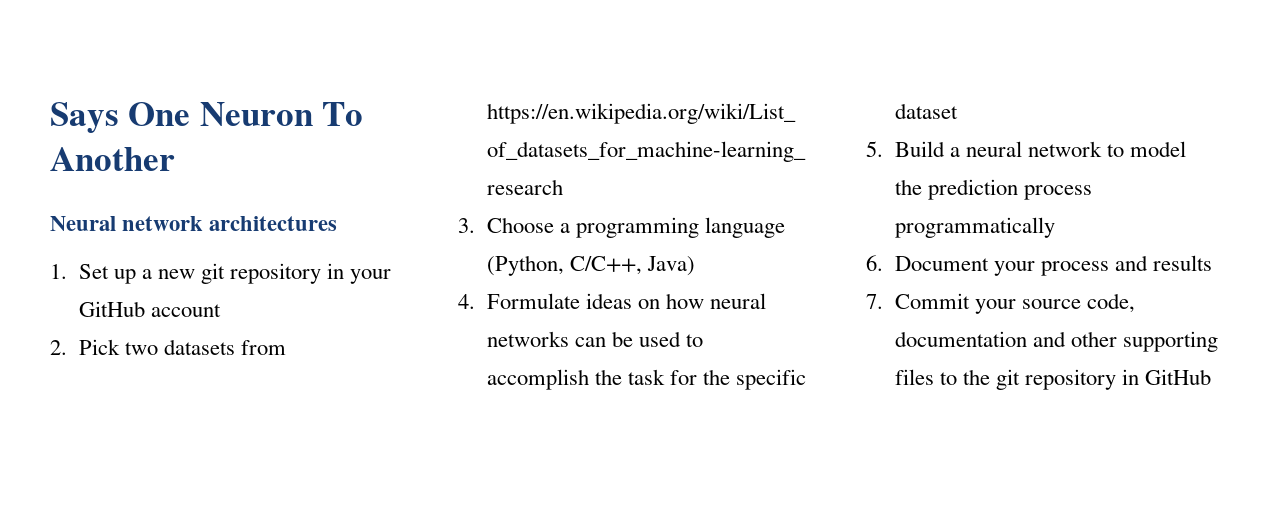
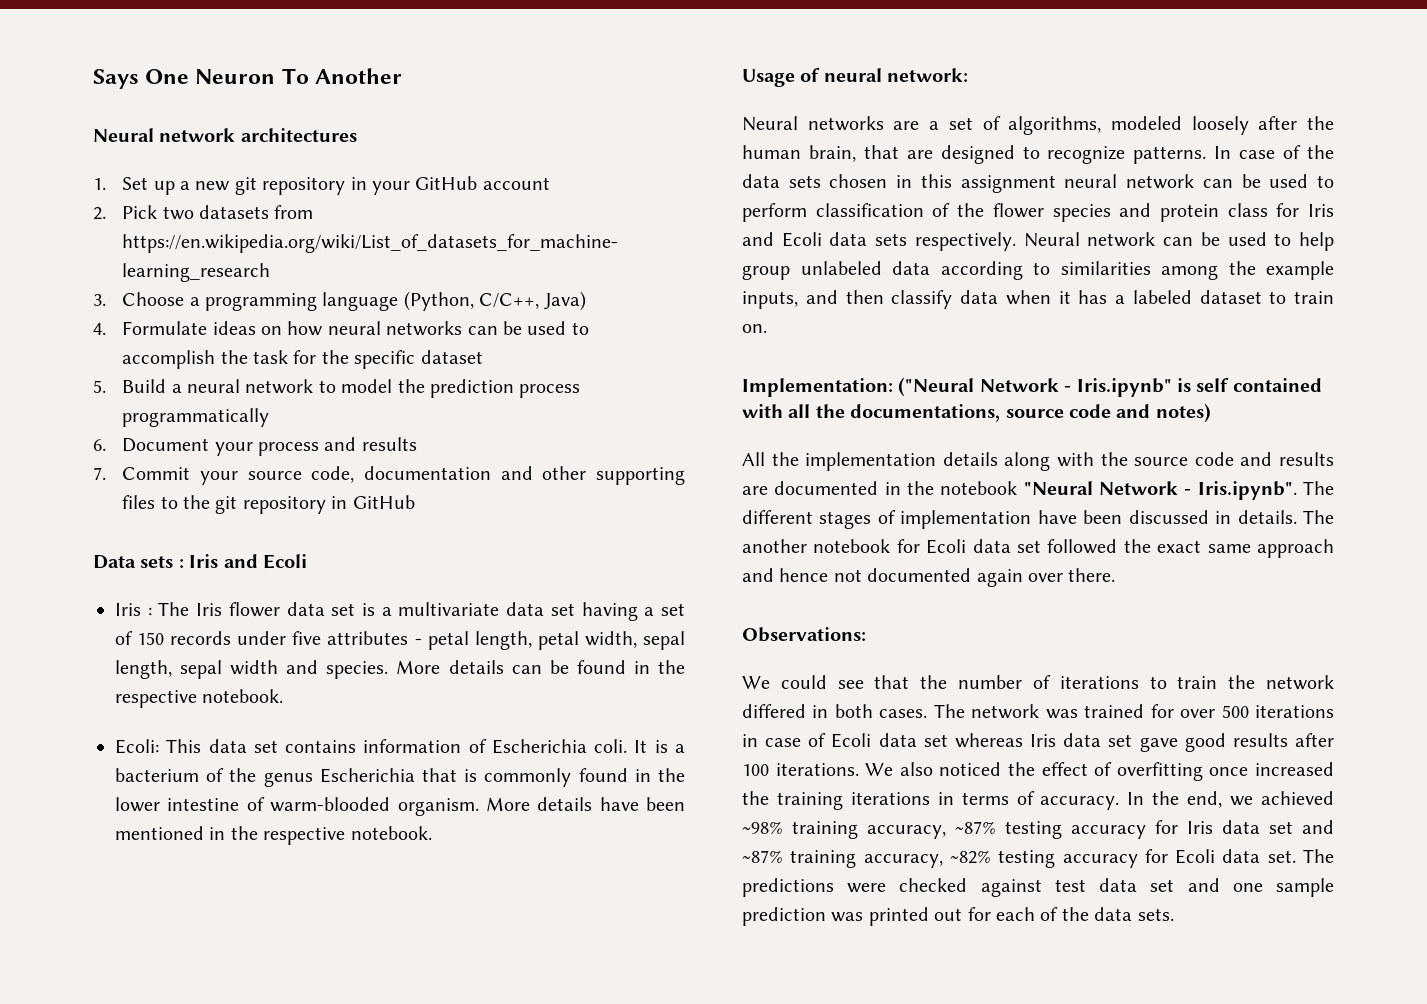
+ Data sets : Iris and Ecoli
+ Iris : The Iris flower data set is a multivariate data set having a set of 150 records under five attributes - petal length, petal width, sepal length, sepal width and species. More details can be found in the respective notebook.
+ Ecoli: This data set contains information of Escherichia coli. It is a bacterium of the genus Escherichia that is commonly found in the lower intestine of warm-blooded organism. More details have been mentioned in the respective notebook.
+ Usage of neural network:
+ Neural networks are a set of algorithms, modeled loosely after the human brain, that are designed to recognize patterns. In case of the data sets chosen in this assignment neural network can be used to perform classification of the flower species and protein class for Iris and Ecoli data sets respectively. Neural network can be used to help group unlabeled data according to similarities among the example inputs, and then classify data when it has a labeled dataset to train on.
+ Implementation: ("Neural Network - Iris.ipynb" is self contained with all the documentations, source code and notes)
+ All the implementation details along with the source code and results are documented in the notebook "Neural Network - Iris.ipynb". The different stages of implementation have been discussed in details. The another notebook for Ecoli data set followed the exact same approach and hence not documented again over there.
+ Observations:
+ We could see that the number of iterations to train the network differed in both cases. The network was trained for over 500 iterations in case of Ecoli data set whereas Iris data set gave good results after 100 iterations. We also noticed the effect of overfitting once increased the training iterations in terms of accuracy. In the end, we achieved ~98% training accuracy, ~87% testing accuracy for Iris data set and ~87% training accuracy, ~82% testing accuracy for Ecoli data set. The predictions were checked against test data set and one sample prediction was printed out for each of the data sets.

